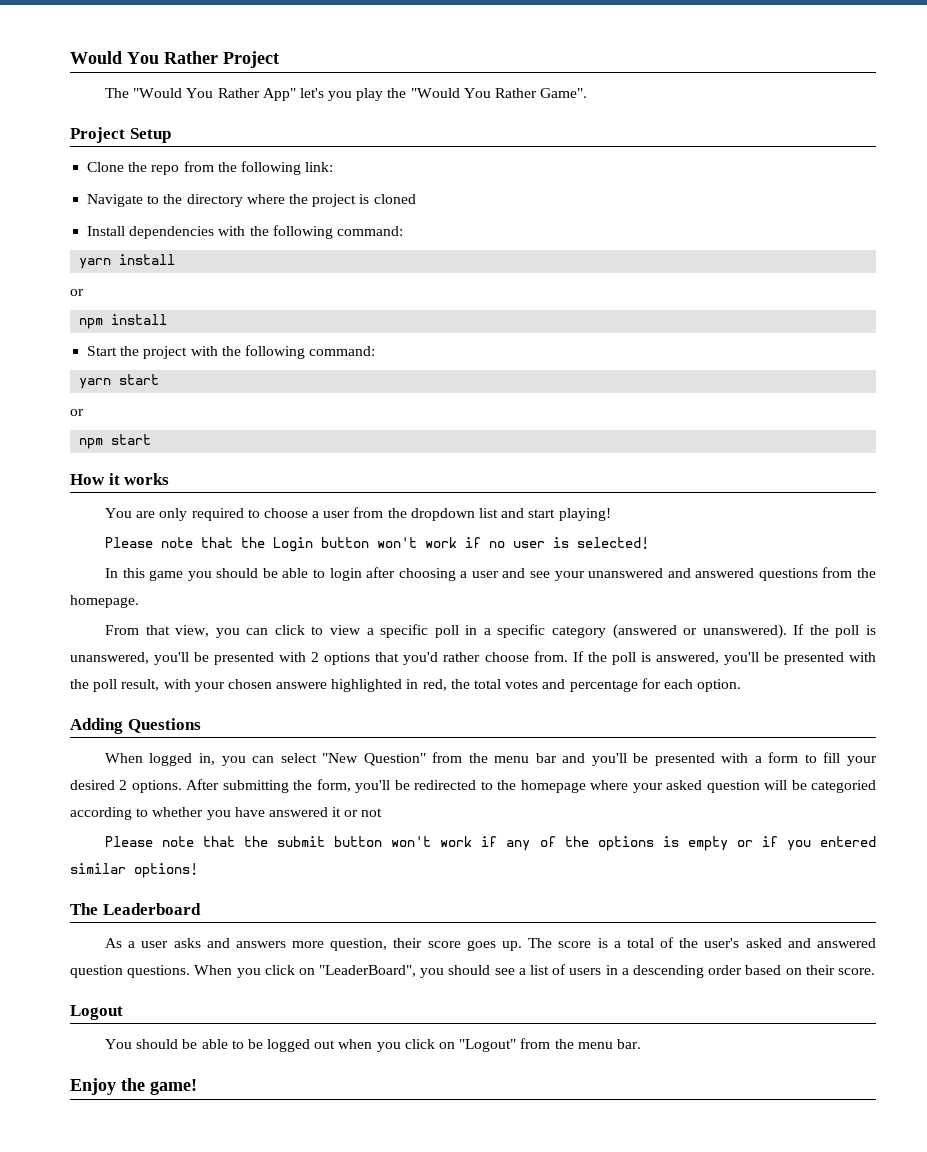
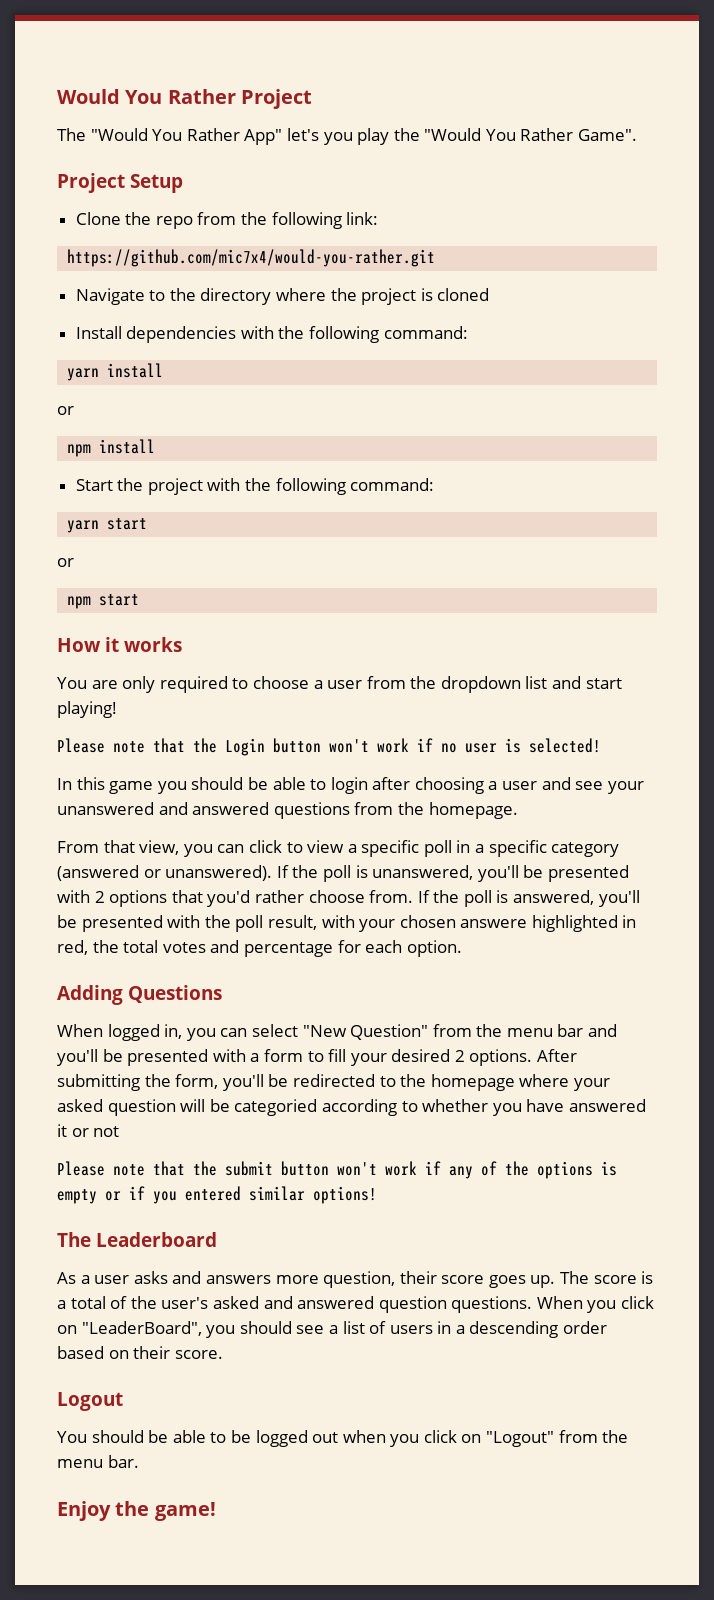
+ https://github.com/mic7x4/would-you-rather.git

